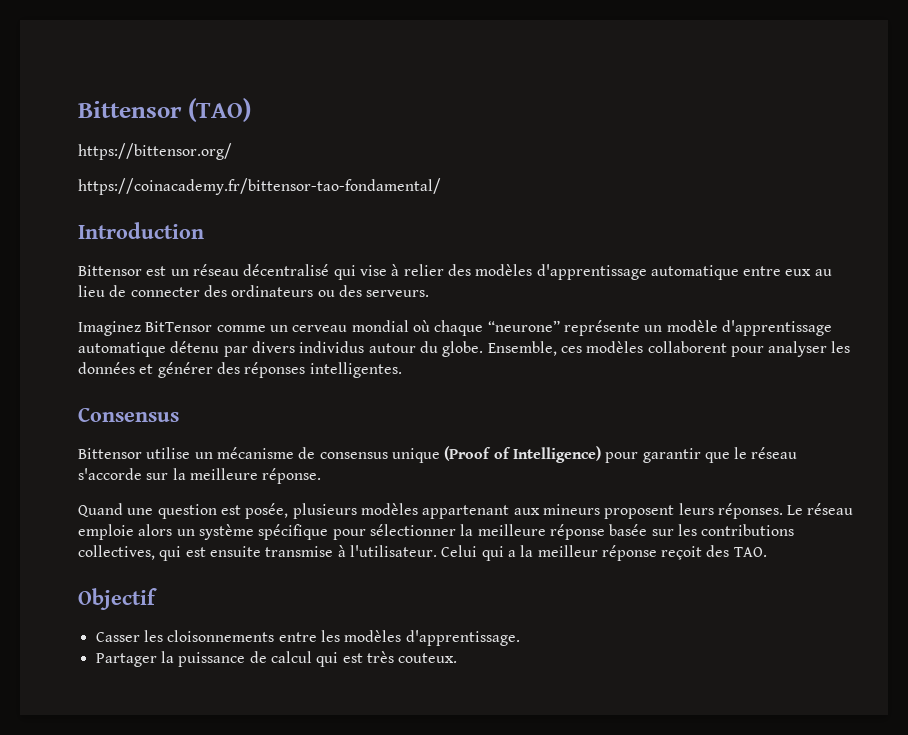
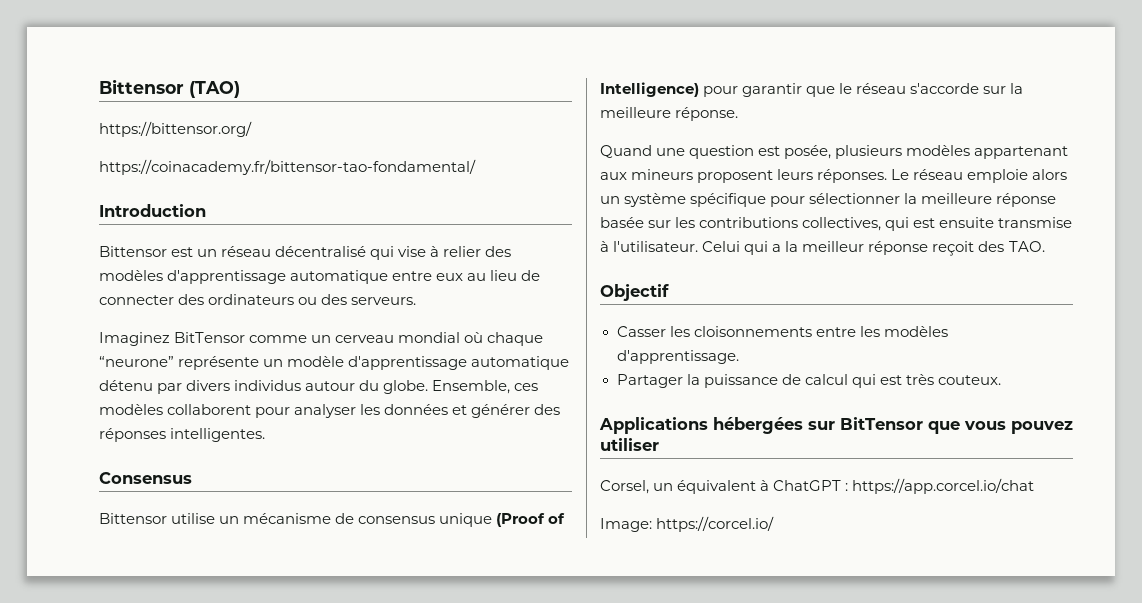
+ Applications hébergées sur BitTensor que vous pouvez utiliser
+ Corsel, un équivalent à ChatGPT : https://app.corcel.io/chat
+ Image: https://corcel.io/

